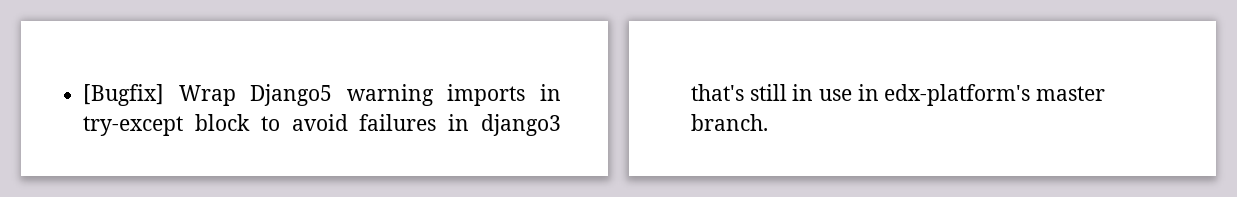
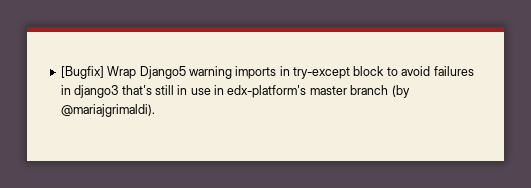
- [Bugfix] Wrap Django5 warning imports in try-except block to avoid failures in django3 that's still in use in edx-platform's master branch.
+ [Bugfix] Wrap Django5 warning imports in try-except block to avoid failures in django3 that's still in use in edx-platform's master branch (by @mariajgrimaldi).

